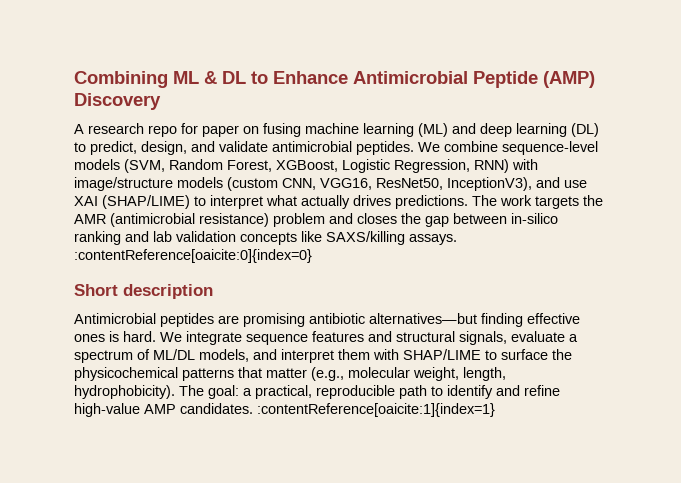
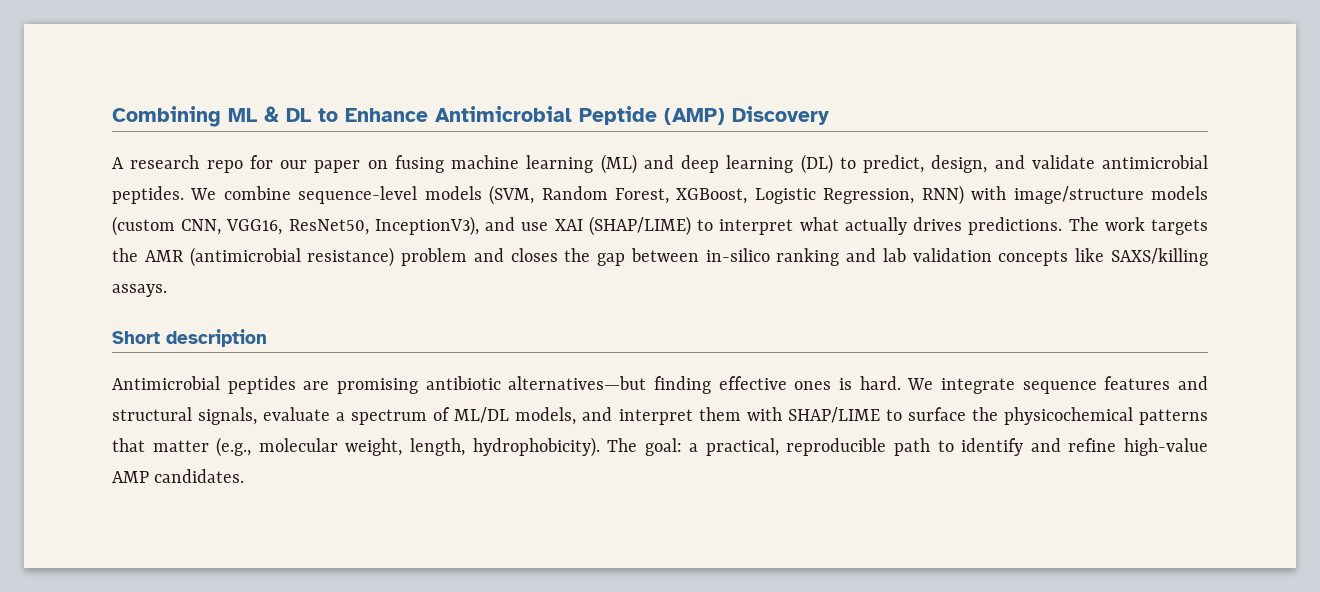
- A research repo for paper on fusing machine learning (ML) and deep learning (DL) to predict, design, and validate antimicrobial peptides.
+ A research repo for our paper on fusing machine learning (ML) and deep learning (DL) to predict, design, and validate antimicrobial peptides.
- The work targets the AMR (antimicrobial resistance) problem and closes the gap between in-silico ranking and lab validation concepts like SAXS/killing assays. :contentReference[oaicite:0]{index=0}
+ The work targets the AMR (antimicrobial resistance) problem and closes the gap between in-silico ranking and lab validation concepts like SAXS/killing assays.
- The goal: a practical, reproducible path to identify and refine high-value AMP candidates. :contentReference[oaicite:1]{index=1}
+ The goal: a practical, reproducible path to identify and refine high-value AMP candidates.

